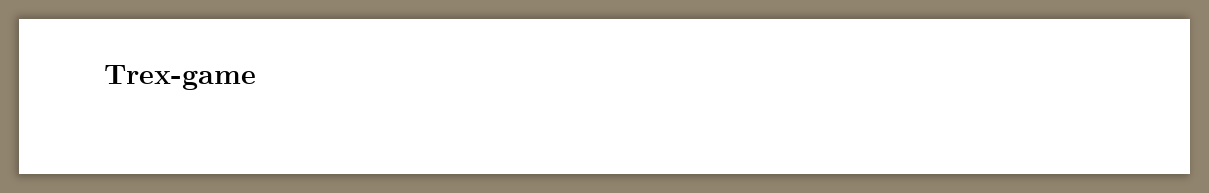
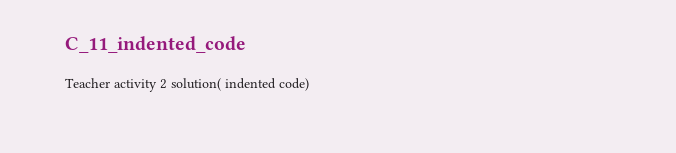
- Trex-game
+ C_11_indented_code
+ Teacher activity 2 solution( indented code)

